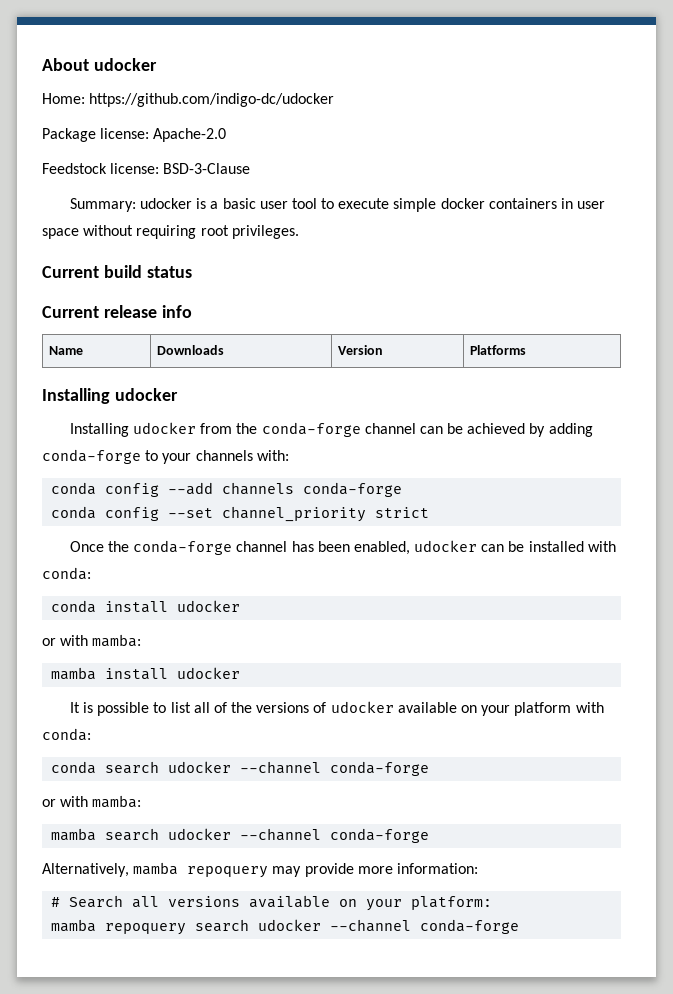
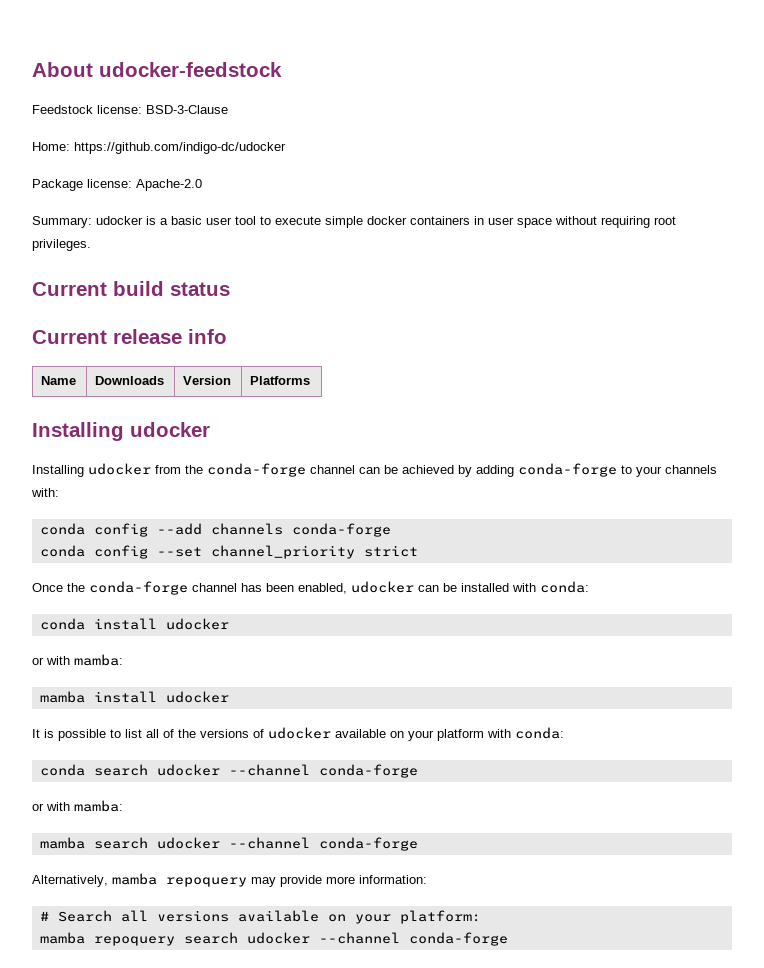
- About udocker
+ About udocker-feedstock
+ Feedstock license: BSD-3-Clause
- Feedstock license: BSD-3-Clause

